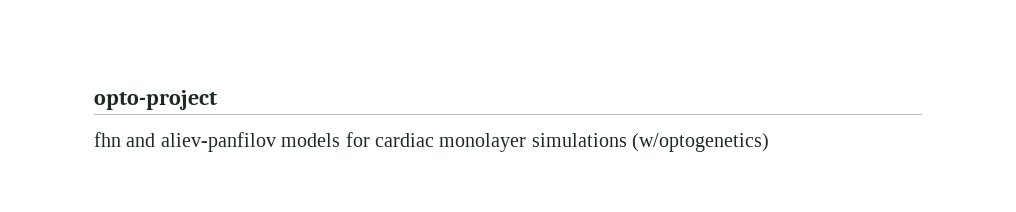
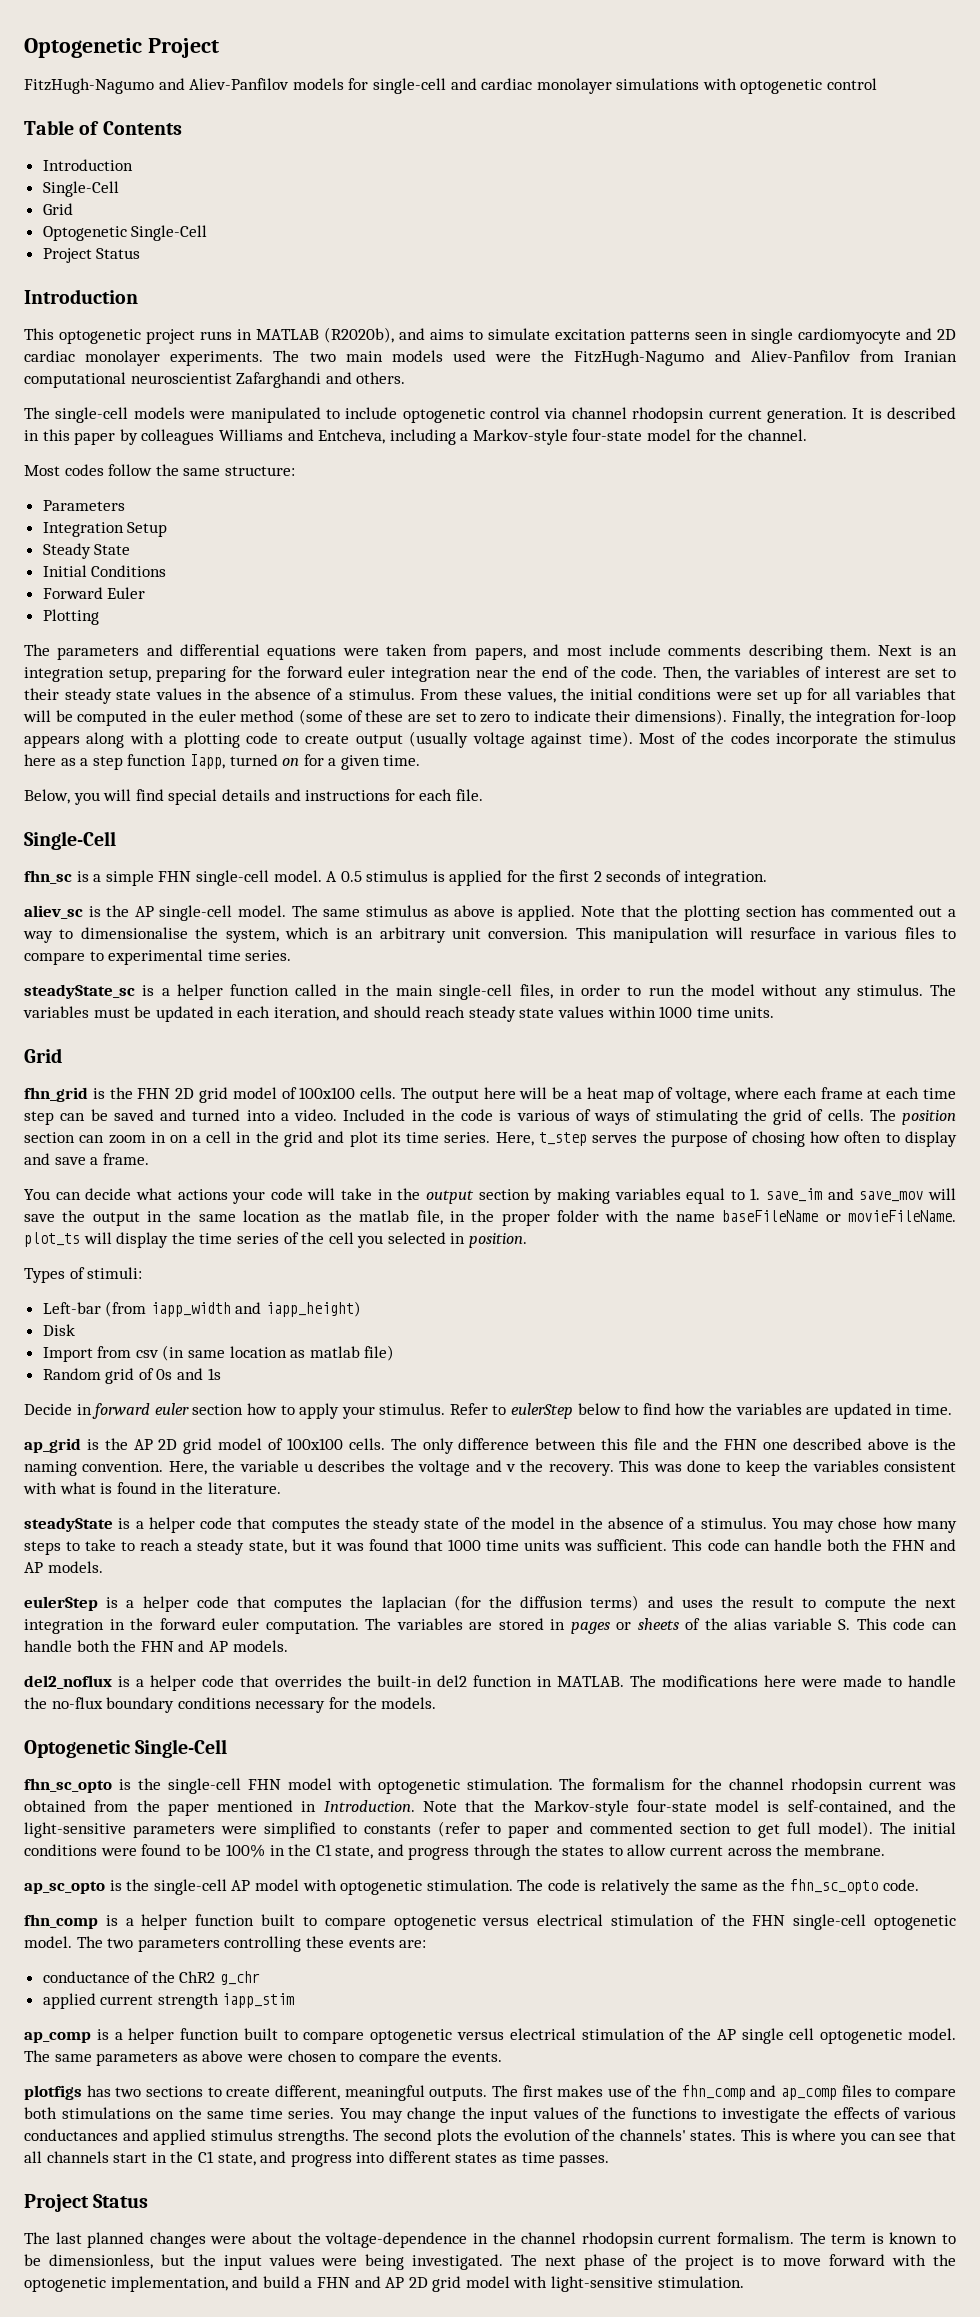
- opto-project
- fhn and aliev-panfilov models for cardiac monolayer simulations (w/optogenetics)
+ Optogenetic Project
+ FitzHugh-Nagumo and Aliev-Panfilov models for single-cell and cardiac monolayer simulations with optogenetic control
+ Table of Contents
+ Introduction
+ Single-Cell
+ Grid
+ Optogenetic Single-Cell
+ Project Status
+ Introduction
+ This optogenetic project runs in MATLAB (R2020b), and aims to simulate excitation patterns seen in single cardiomyocyte and 2D cardiac monolayer experiments. The two main models used were the FitzHugh-Nagumo and Aliev-Panfilov from Iranian computational neuroscientist Zafarghandi and others.
+ The single-cell models were manipulated to include optogenetic control via channel rhodopsin current generation. It is described in this paper by colleagues Williams and Entcheva, including a Markov-style four-state model for the channel.
+ Most codes follow the same structure:
+ Parameters
+ Integration Setup
+ Steady State
+ Initial Conditions
+ Forward Euler
+ Plotting
+ The parameters and differential equations were taken from papers, and most include comments describing them. Next is an integration setup, preparing for the forward euler integration near the end of the code. Then, the variables of interest are set to their steady state values in the absence of a stimulus. From these values, the initial conditions were set up for all variables that will be computed in the euler method (some of these are set to zero to indicate their dimensions). Finally, the integration for-loop appears along with a plotting code to create output (usually voltage against time). Most of the codes incorporate the stimulus here as a step function Iapp, turned on for a given time.
+ Below, you will find special details and instructions for each file.
+ Single-Cell
+ fhn_sc is a simple FHN single-cell model. A 0.5 stimulus is applied for the first 2 seconds of integration.
+ aliev_sc is the AP single-cell model. The same stimulus as above is applied. Note that the plotting section has commented out a way to dimensionalise the system, which is an arbitrary unit conversion. This manipulation will resurface in various files to compare to experimental time series.
+ steadyState_sc is a helper function called in the main single-cell files, in order to run the model without any stimulus. The variables must be updated in each iteration, and should reach steady state values within 1000 time units.
+ Grid
+ fhn_grid is the FHN 2D grid model of 100x100 cells. The output here will be a heat map of voltage, where each frame at each time step can be saved and turned into a video. Included in the code is various of ways of stimulating the grid of cells. The position section can zoom in on a cell in the grid and plot its time series. Here, t_step serves the purpose of chosing how often to display and save a frame.
+ You can decide what actions your code will take in the output section by making variables equal to 1. save_im and save_mov will save the output in the same location as the matlab file, in the proper folder with the name baseFileName or movieFileName. plot_ts will display the time series of the cell you selected in position.
+ Types of stimuli:
+ Left-bar (from iapp_width and iapp_height)
+ Disk
+ Import from csv (in same location as matlab file)
+ Random grid of 0s and 1s
+ Decide in forward euler section how to apply your stimulus. Refer to eulerStep below to find how the variables are updated in time.
+ ap_grid is the AP 2D grid model of 100x100 cells. The only difference between this file and the FHN one described above is the naming convention. Here, the variable u describes the voltage and v the recovery. This was done to keep the variables consistent with what is found in the literature.
+ steadyState is a helper code that computes the steady state of the model in the absence of a stimulus. You may chose how many steps to take to reach a steady state, but it was found that 1000 time units was sufficient. This code can handle both the FHN and AP models.
+ eulerStep is a helper code that computes the laplacian (for the diffusion terms) and uses the result to compute the next integration in the forward euler computation. The variables are stored in pages or sheets of the alias variable S. This code can handle both the FHN and AP models.
+ del2_noflux is a helper code that overrides the built-in del2 function in MATLAB. The modifications here were made to handle the no-flux boundary conditions necessary for the models.
+ Optogenetic Single-Cell
+ fhn_sc_opto is the single-cell FHN model with optogenetic stimulation. The formalism for the channel rhodopsin current was obtained from the paper mentioned in Introduction. Note that the Markov-style four-state model is self-contained, and the light-sensitive parameters were simplified to constants (refer to paper and commented section to get full model). The initial conditions were found to be 100% in the C1 state, and progress through the states to allow current across the membrane.
+ ap_sc_opto is the single-cell AP model with optogenetic stimulation. The code is relatively the same as the fhn_sc_opto code.
+ fhn_comp is a helper function built to compare optogenetic versus electrical stimulation of the FHN single-cell optogenetic model. The two parameters controlling these events are:
+ conductance of the ChR2 g_chr
+ applied current strength iapp_stim
+ ap_comp is a helper function built to compare optogenetic versus electrical stimulation of the AP single cell optogenetic model. The same parameters as above were chosen to compare the events.
+ plotfigs has two sections to create different, meaningful outputs. The first makes use of the fhn_comp and ap_comp files to compare both stimulations on the same time series. You may change the input values of the functions to investigate the effects of various conductances and applied stimulus strengths. The second plots the evolution of the channels' states. This is where you can see that all channels start in the C1 state, and progress into different states as time passes.
+ Project Status
+ The last planned changes were about the voltage-dependence in the channel rhodopsin current formalism. The term is known to be dimensionless, but the input values were being investigated. The next phase of the project is to move forward with the optogenetic implementation, and build a FHN and AP 2D grid model with light-sensitive stimulation.

